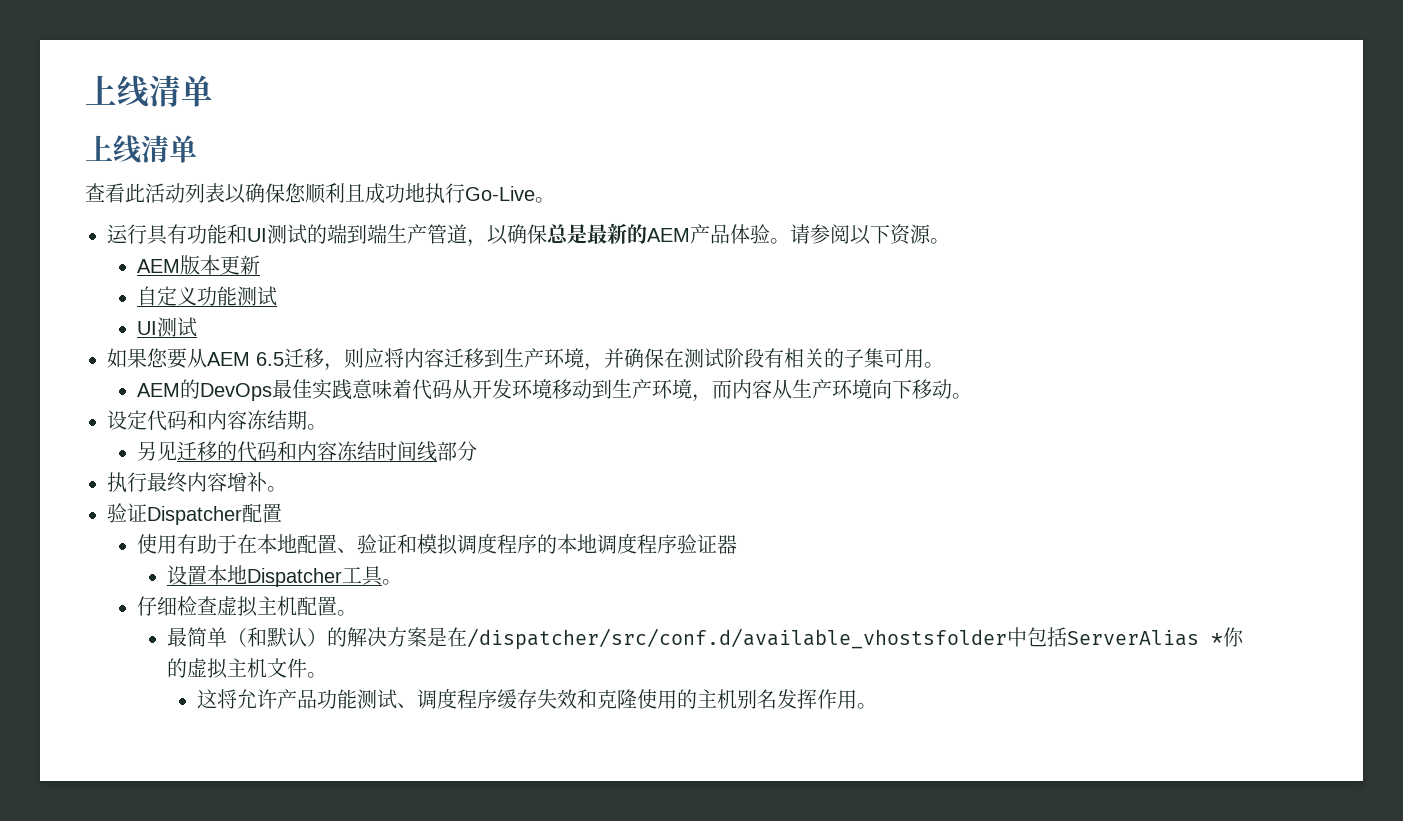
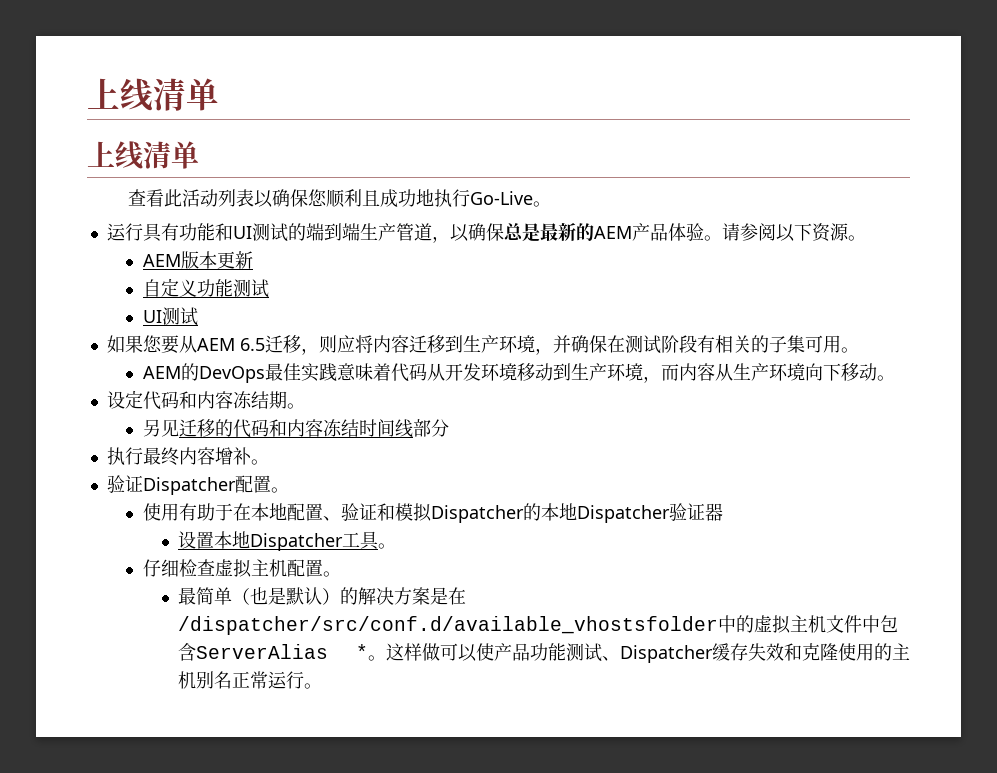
- 验证Dispatcher配置
+ 验证Dispatcher配置。
- 使用有助于在本地配置、验证和模拟调度程序的本地调度程序验证器
+ 使用有助于在本地配置、验证和模拟Dispatcher的本地Dispatcher验证器
- 最简单（和默认）的解决方案是在/dispatcher/src/conf.d/available_vhostsfolder中包括ServerAlias *你的虚拟主机文件。
- 这将允许产品功能测试、调度程序缓存失效和克隆使用的主机别名发挥作用。
+ 最简单（也是默认）的解决方案是在/dispatcher/src/conf.d/available_vhostsfolder中的虚拟主机文件中包含ServerAlias *。这样做可以使产品功能测试、Dispatcher缓存失效和克隆使用的主机别名正常运行。

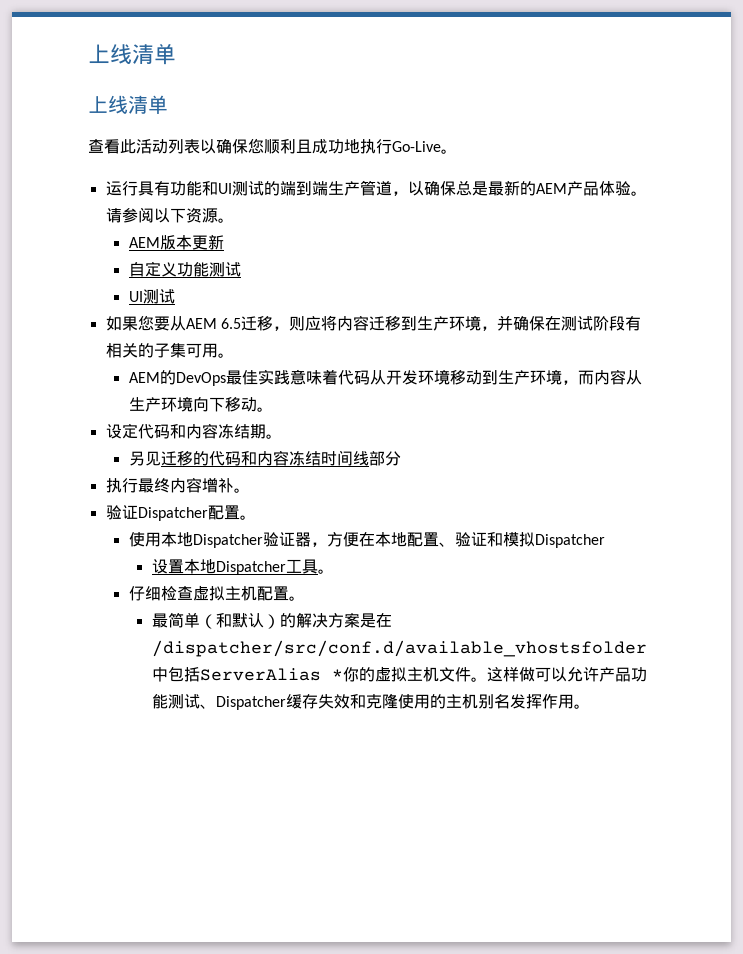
- 使用有助于在本地配置、验证和模拟Dispatcher的本地Dispatcher验证器
+ 使用本地Dispatcher验证器，方便在本地配置、验证和模拟Dispatcher
- 最简单（也是默认）的解决方案是在/dispatcher/src/conf.d/available_vhostsfolder中的虚拟主机文件中包含ServerAlias *。
+ 最简单（和默认）的解决方案是在/dispatcher/src/conf.d/available_vhostsfolder中包括ServerAlias *你的虚拟主机文件。
- 这样做可以使产品功能测试、Dispatcher缓存失效和克隆使用的主机别名正常运行。
+ 这样做可以允许产品功能测试、Dispatcher缓存失效和克隆使用的主机别名发挥作用。

